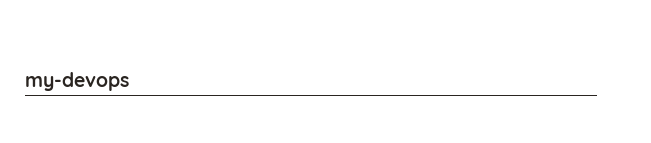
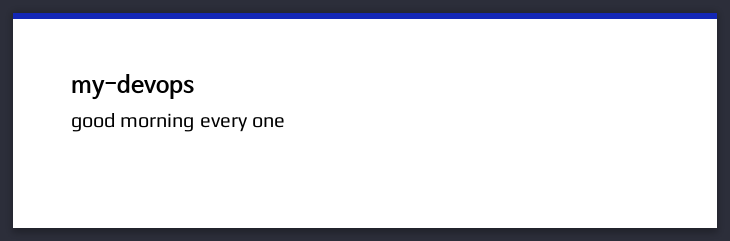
+ good morning every one

